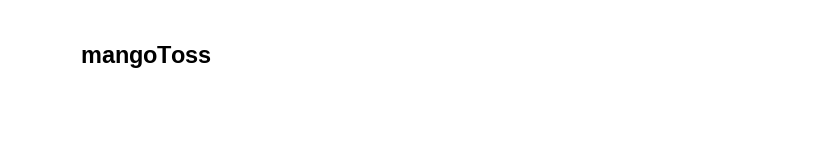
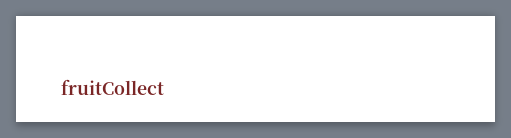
- mangoToss
+ fruitCollect

